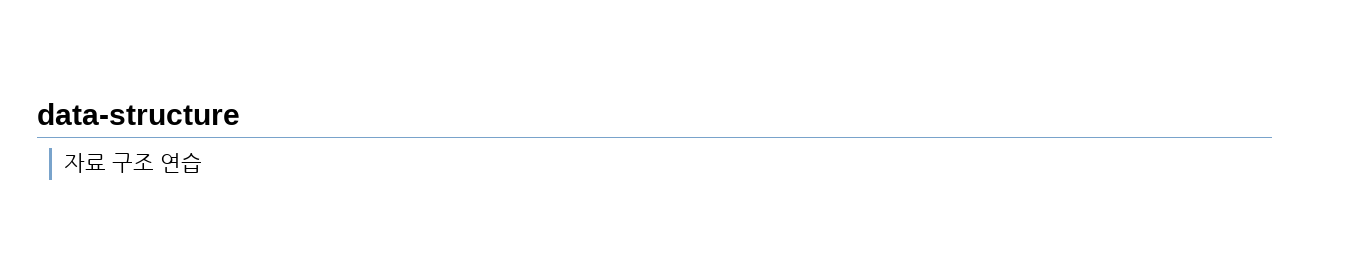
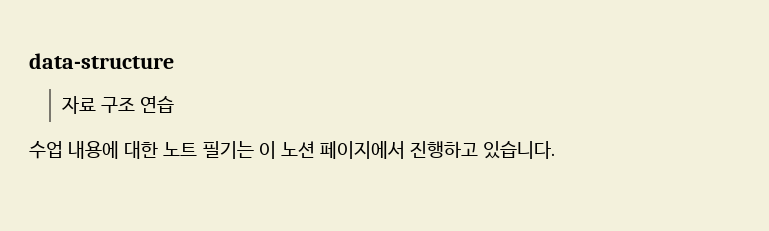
+ 수업 내용에 대한 노트 필기는 이 노션 페이지에서 진행하고 있습니다.

